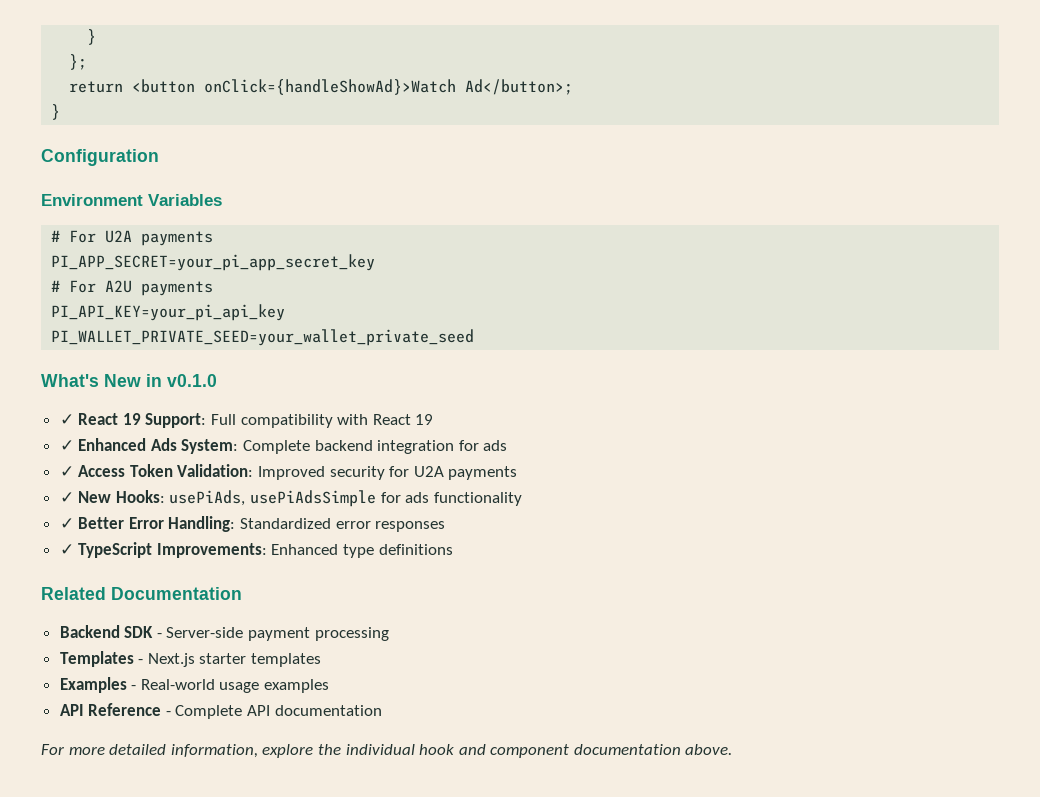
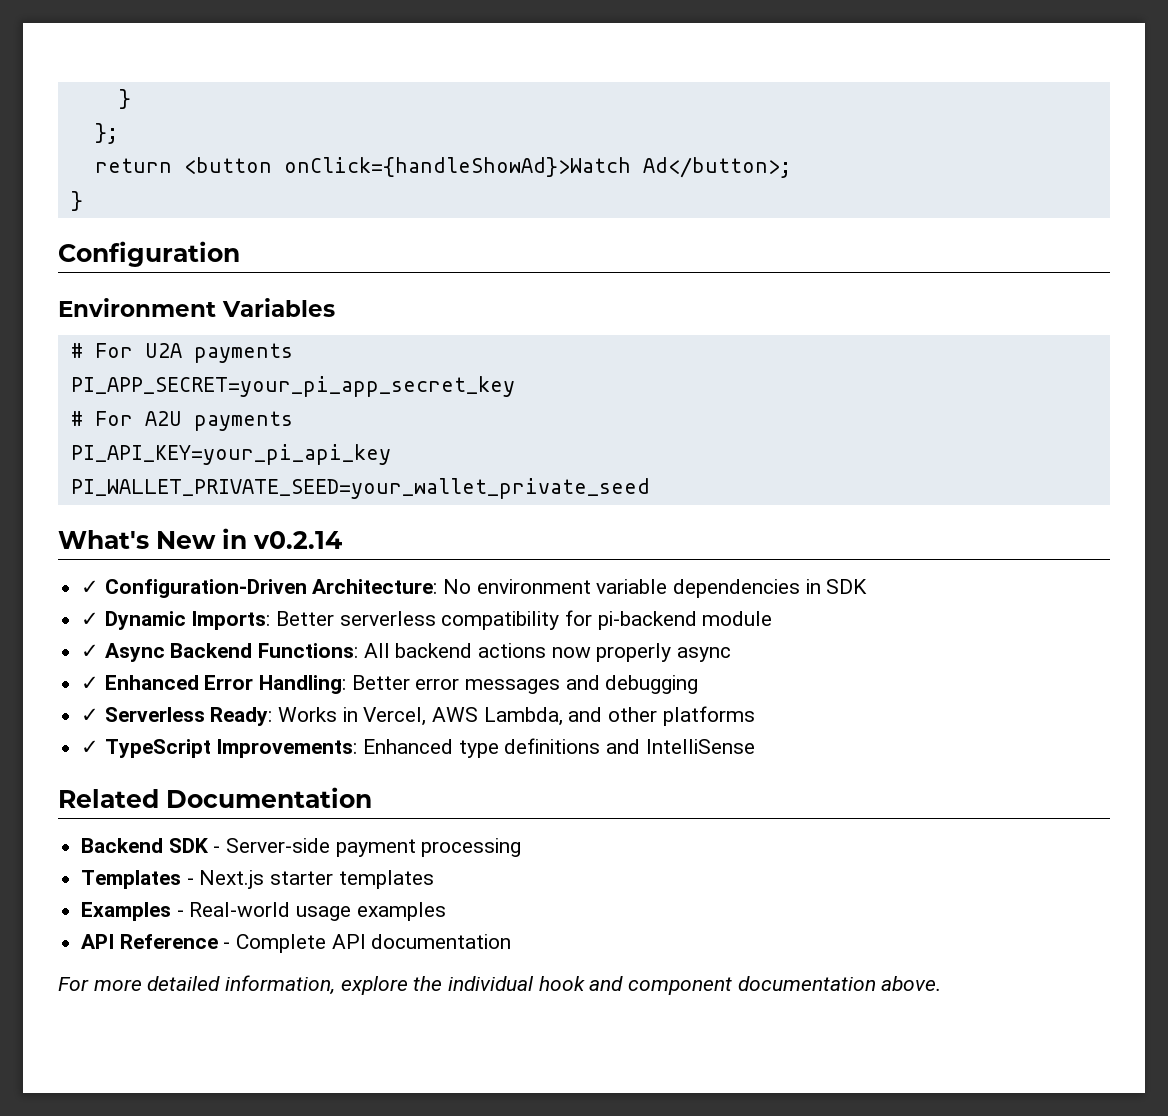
- What's New in v0.1.0
- ✓ React 19 Support: Full compatibility with React 19
- ✓ Enhanced Ads System: Complete backend integration for ads
- ✓ Access Token Validation: Improved security for U2A payments
- ✓ New Hooks: usePiAds, usePiAdsSimple for ads functionality
- ✓ Better Error Handling: Standardized error responses
+ What's New in v0.2.14
+ ✓ Configuration-Driven Architecture: No environment variable dependencies in SDK
+ ✓ Dynamic Imports: Better serverless compatibility for pi-backend module
+ ✓ Async Backend Functions: All backend actions now properly async
+ ✓ Enhanced Error Handling: Better error messages and debugging
+ ✓ Serverless Ready: Works in Vercel, AWS Lambda, and other platforms
- ✓ TypeScript Improvements: Enhanced type definitions
+ ✓ TypeScript Improvements: Enhanced type definitions and IntelliSense

